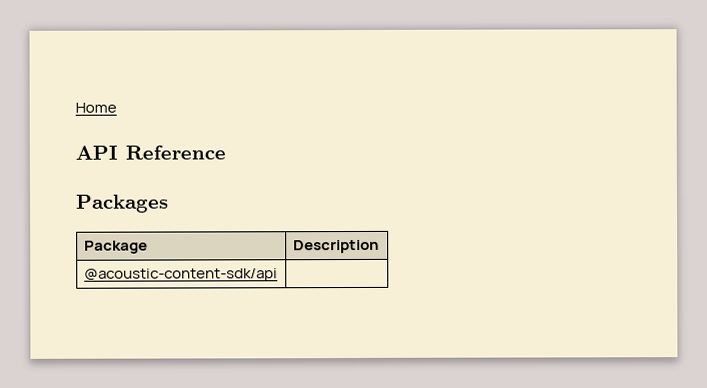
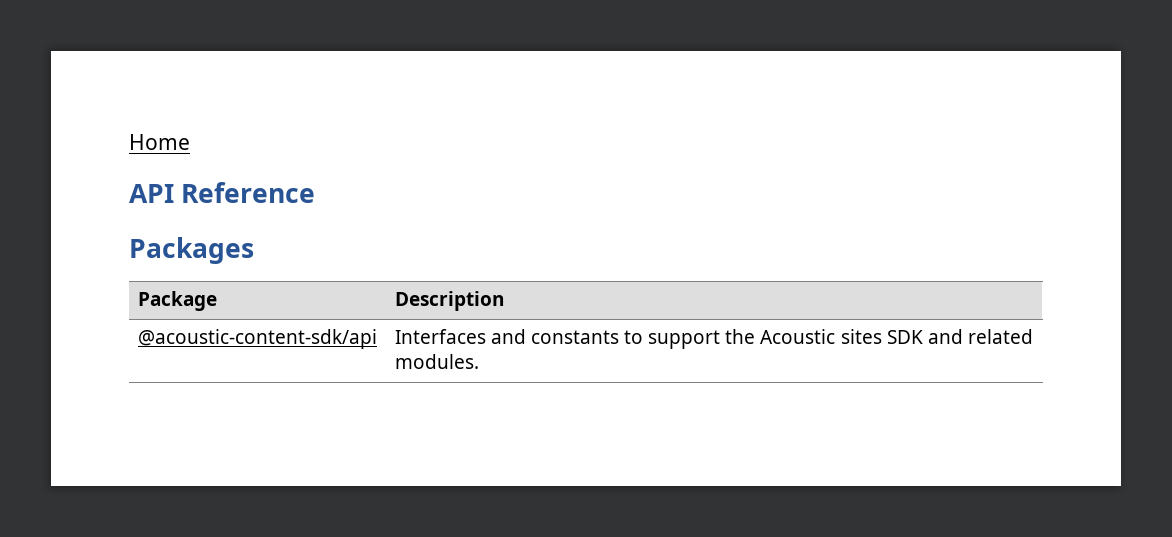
- @acoustic-content-sdk/api |
+ @acoustic-content-sdk/api | Interfaces and constants to support the Acoustic sites SDK and related modules.

